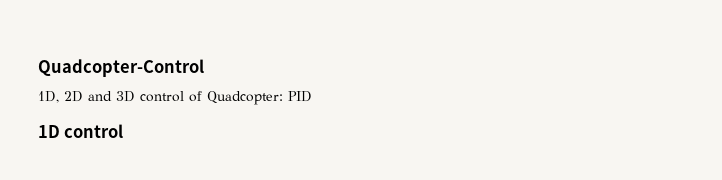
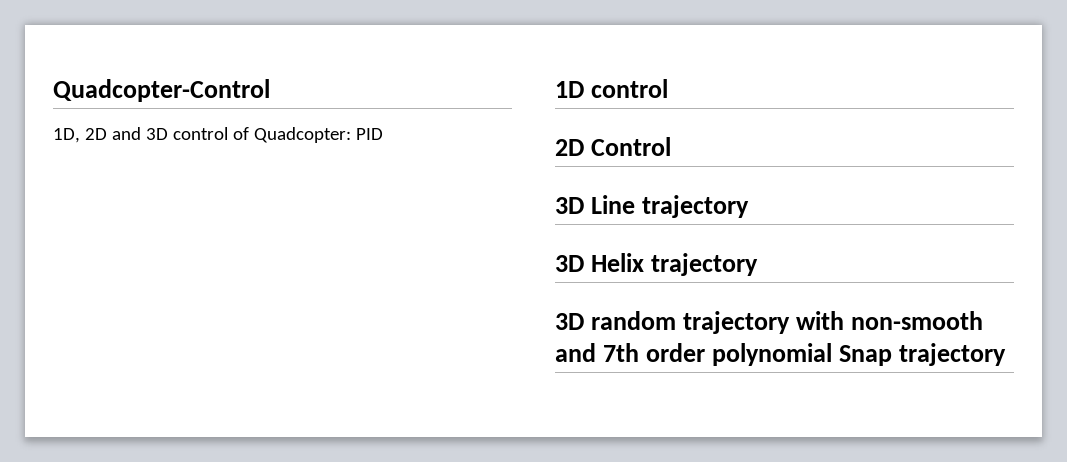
+ 2D Control
+ 3D Line trajectory
+ 3D Helix trajectory
+ 3D random trajectory with non-smooth and 7th order polynomial Snap trajectory

